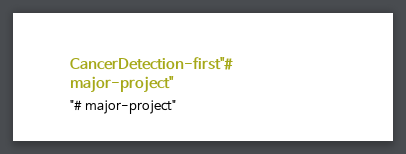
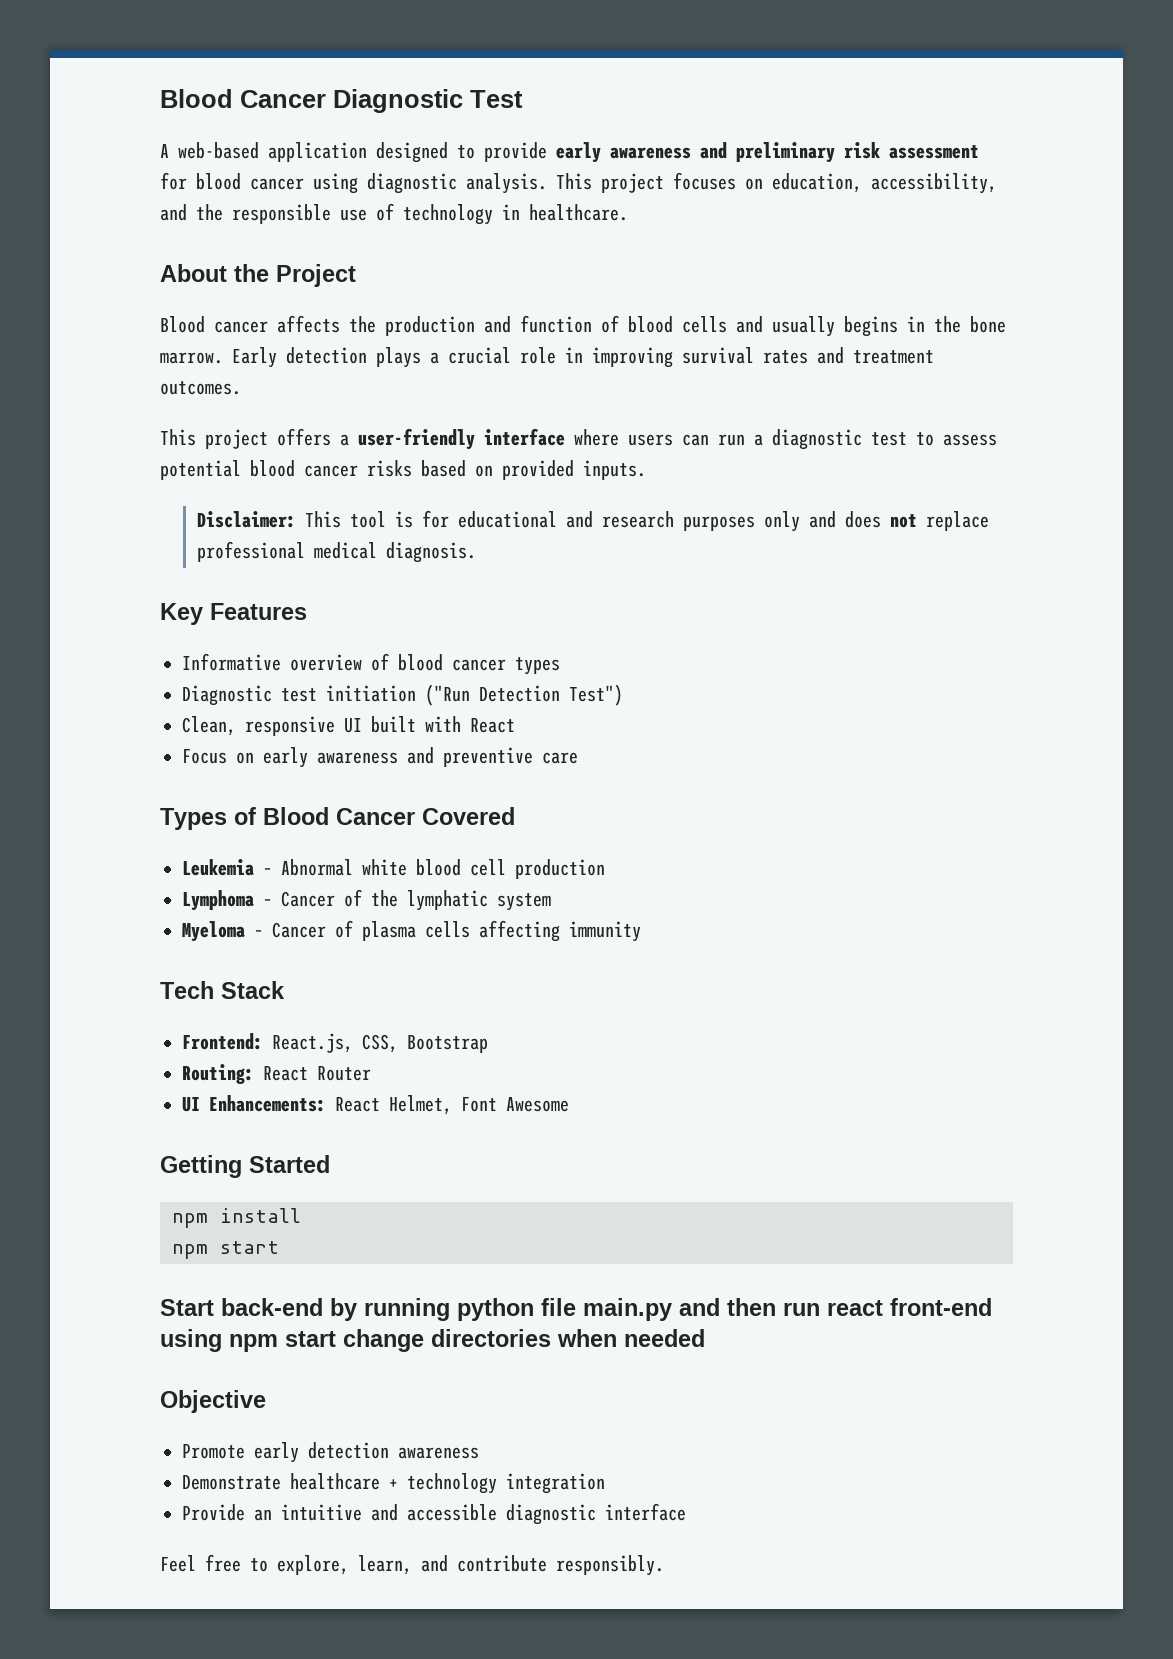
- CancerDetection-first"# major-project"
- "# major-project"
+ Blood Cancer Diagnostic Test
+ A web-based application designed to provide early awareness and preliminary risk assessment for blood cancer using diagnostic analysis. This project focuses on education, accessibility, and the responsible use of technology in healthcare.
+ About the Project
+ Blood cancer affects the production and function of blood cells and usually begins in the bone marrow. Early detection plays a crucial role in improving survival rates and treatment outcomes.
+ This project offers a user-friendly interface where users can run a diagnostic test to assess potential blood cancer risks based on provided inputs.
+ Disclaimer: This tool is for educational and research purposes only and does not replace professional medical diagnosis.
+ Key Features
+ Informative overview of blood cancer types
+ Diagnostic test initiation ("Run Detection Test")
+ Clean, responsive UI built with React
+ Focus on early awareness and preventive care
+ Types of Blood Cancer Covered
+ Leukemia – Abnormal white blood cell production
+ Lymphoma – Cancer of the lymphatic system
+ Myeloma – Cancer of plasma cells affecting immunity
+ Tech Stack
+ Frontend: React.js, CSS, Bootstrap
+ Routing: React Router
+ UI Enhancements: React Helmet, Font Awesome
+ Getting Started
+ npm install
+ npm start
+ Start back-end by running python file main.py and then run react front-end using npm start change directories when needed
+ Objective
+ Promote early detection awareness
+ Demonstrate healthcare + technology integration
+ Provide an intuitive and accessible diagnostic interface
+ Feel free to explore, learn, and contribute responsibly.

